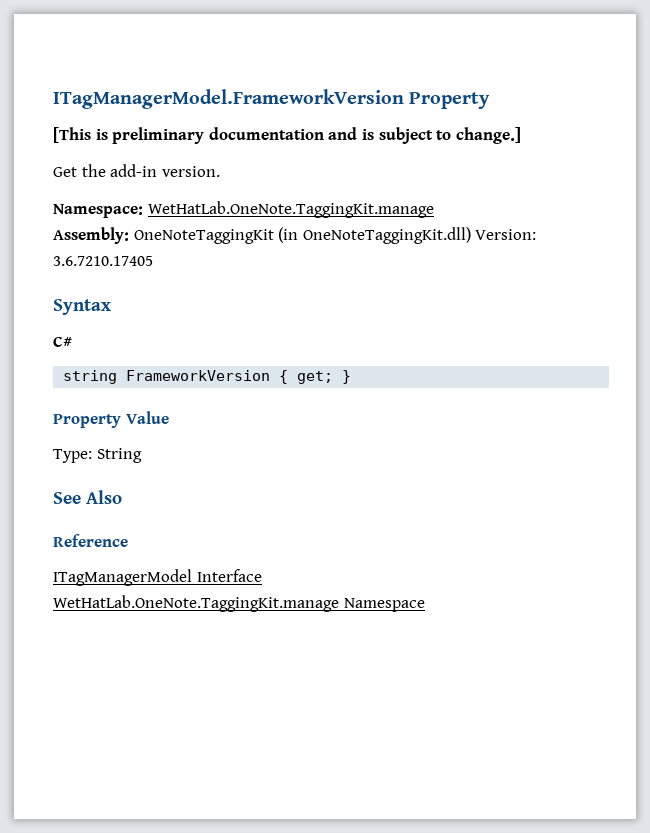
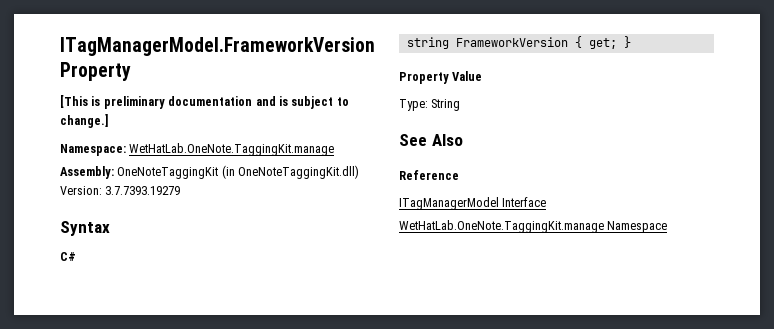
- Get the add-in version.
- Assembly: OneNoteTaggingKit (in OneNoteTaggingKit.dll) Version: 3.6.7210.17405
+ Assembly: OneNoteTaggingKit (in OneNoteTaggingKit.dll) Version: 3.7.7393.19279

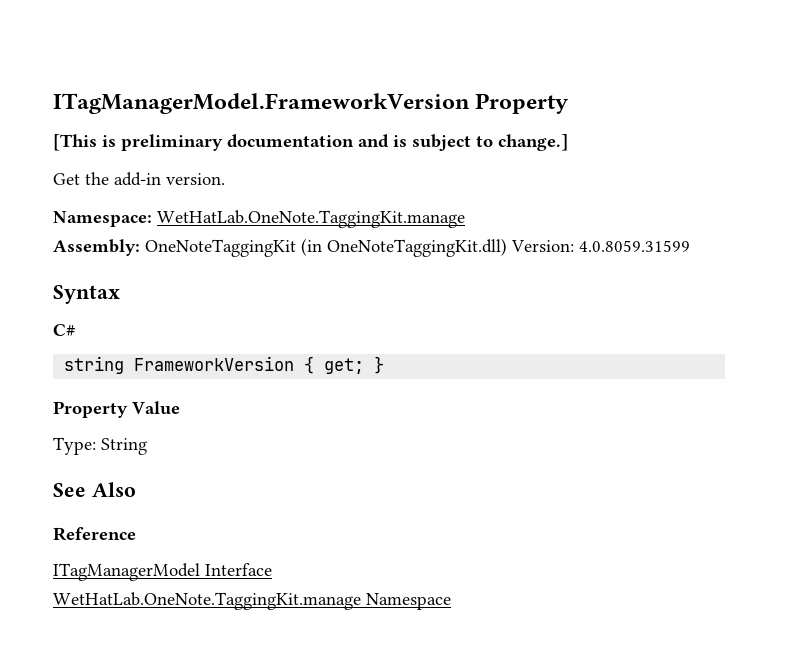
+ Get the add-in version.
- Assembly: OneNoteTaggingKit (in OneNoteTaggingKit.dll) Version: 3.7.7393.19279
+ Assembly: OneNoteTaggingKit (in OneNoteTaggingKit.dll) Version: 4.0.8059.31599

